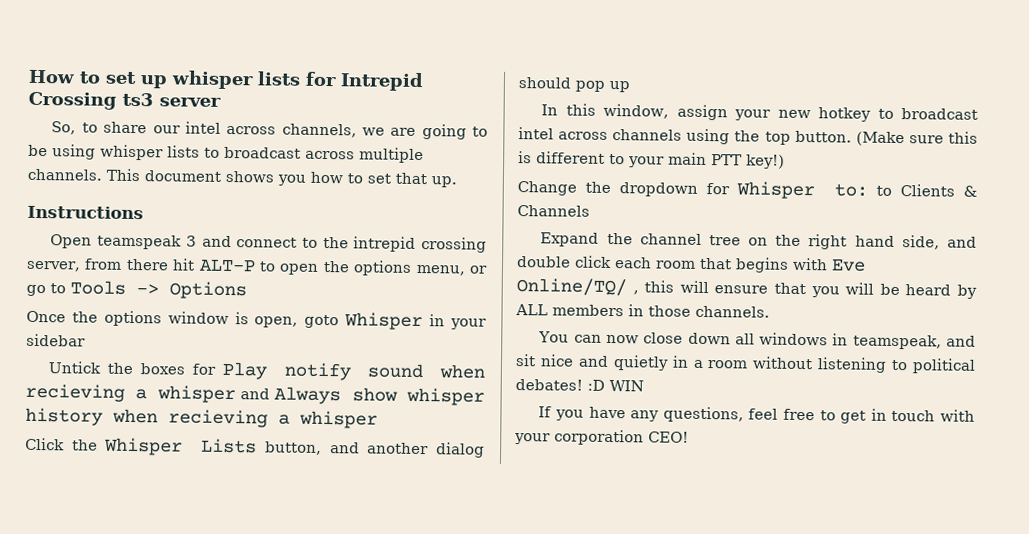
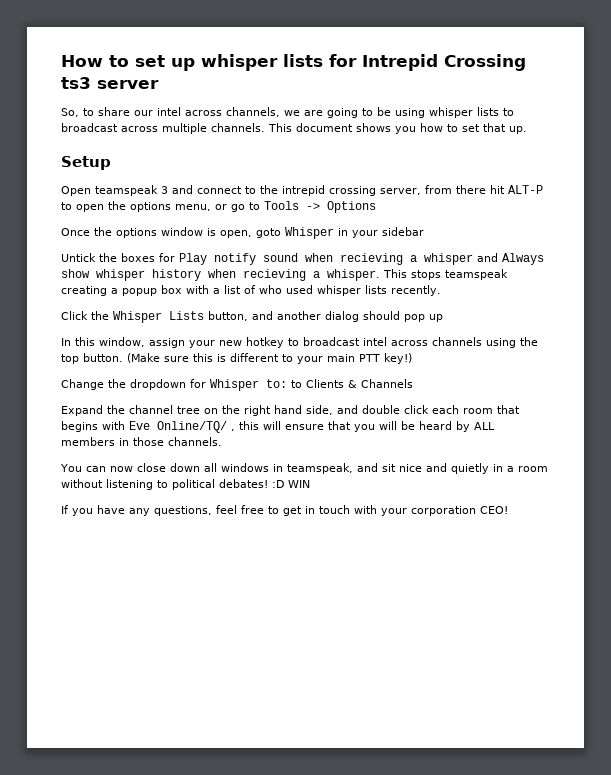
- Instructions
+ Setup
- Untick the boxes for Play notify sound when recieving a whisper and Always show whisper history when recieving a whisper
+ Untick the boxes for Play notify sound when recieving a whisper and Always show whisper history when recieving a whisper. This stops teamspeak creating a popup box with a list of who used whisper lists recently.

